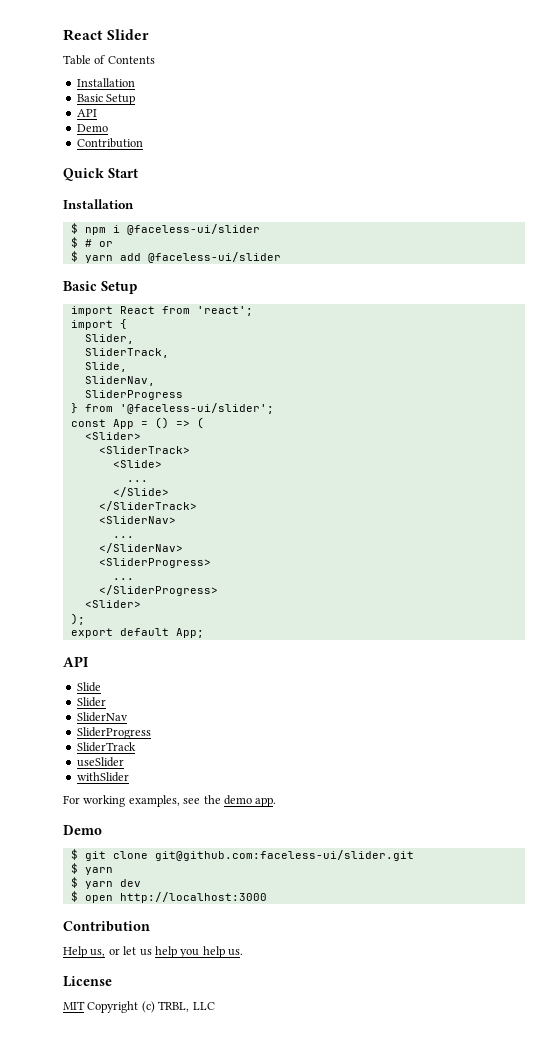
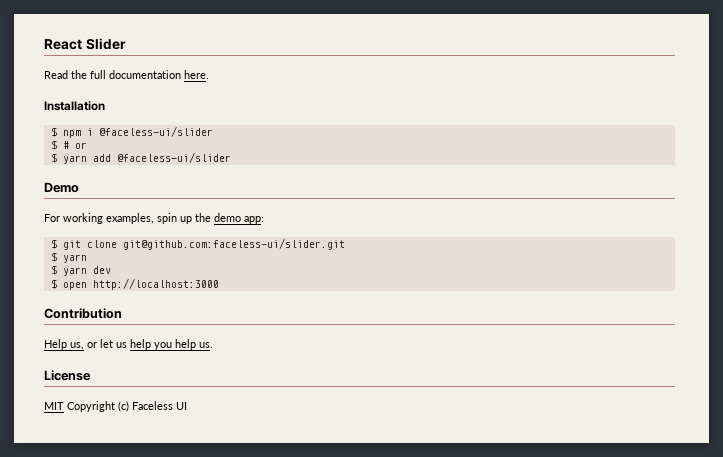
- Table of Contents
- Installation
- Basic Setup
- API
- Demo
- Contribution
- Quick Start
+ Read the full documentation here.
  $ yarn add @faceless-ui/slider
- Basic Setup
- import React from 'react';
- import {
- Slider,
- SliderTrack,
- Slide,
- SliderNav,
- SliderProgress
- } from '@faceless-ui/slider';
- const App = () => (
- <Slider>
- <SliderTrack>
- <Slide>
- ...
- </Slide>
- </SliderTrack>
- <SliderNav>
- ...
- </SliderNav>
- <SliderProgress>
- ...
- </SliderProgress>
- <Slider>
- );
- export default App;
- API
- Slide
- Slider
- SliderNav
- SliderProgress
- SliderTrack
- useSlider
- withSlider
- For working examples, see the demo app.
  Demo
+ For working examples, spin up the demo app:
- MIT Copyright (c) TRBL, LLC
+ MIT Copyright (c) Faceless UI

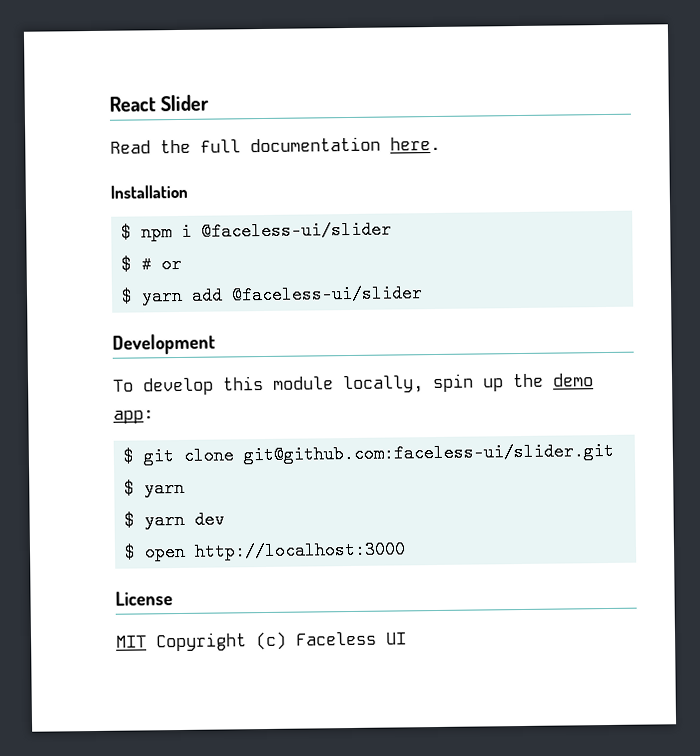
- Demo
- For working examples, spin up the demo app:
+ Development
+ To develop this module locally, spin up the demo app:
- Contribution
- Help us, or let us help you help us.

